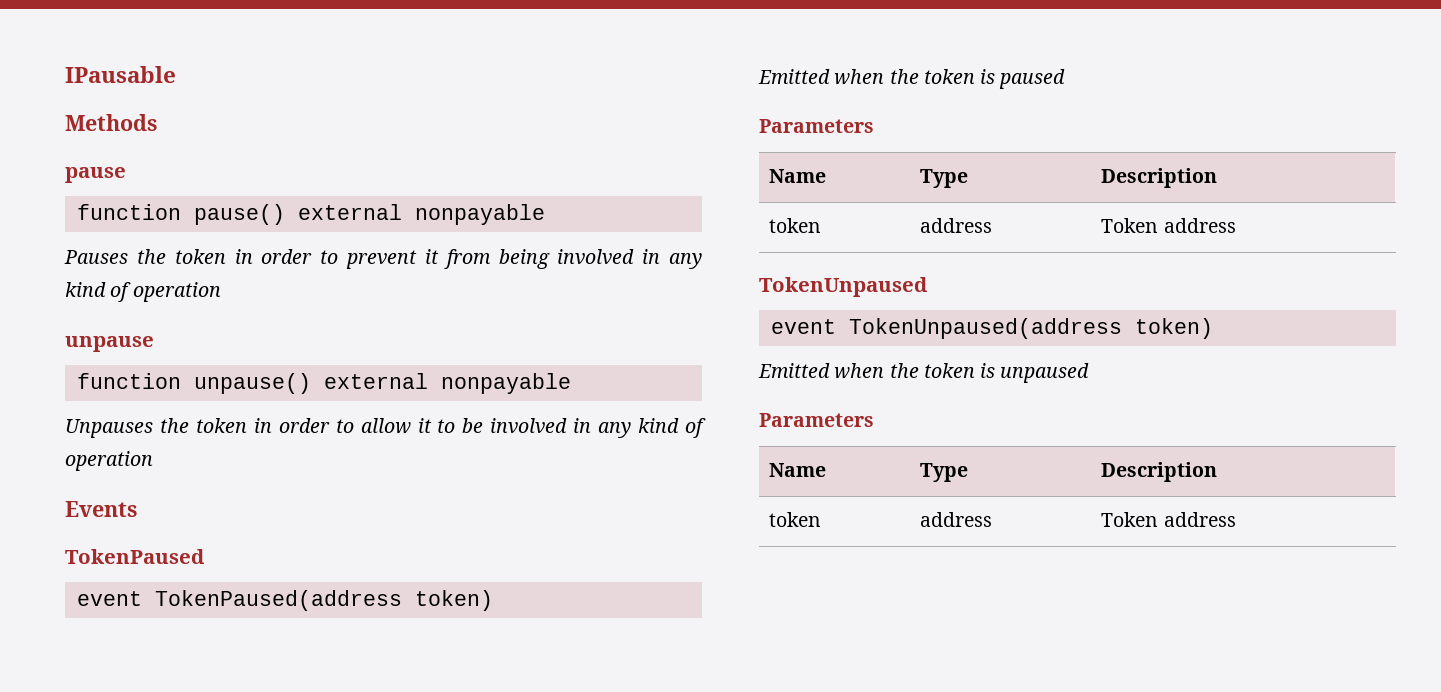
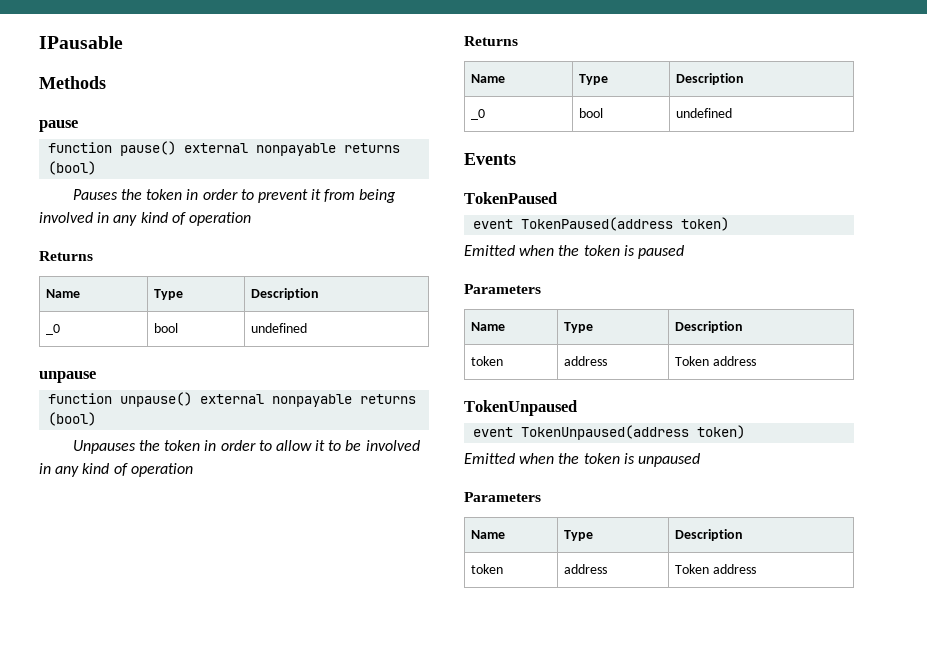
- function pause() external nonpayable
+ function pause() external nonpayable returns (bool)
  Pauses the token in order to prevent it from being involved in any kind of operation
+ Returns
+ Name | Type | Description
+ _0 | bool | undefined
- function unpause() external nonpayable
+ function unpause() external nonpayable returns (bool)
  Unpauses the token in order to allow it to be involved in any kind of operation
+ Returns
+ Name | Type | Description
+ _0 | bool | undefined

